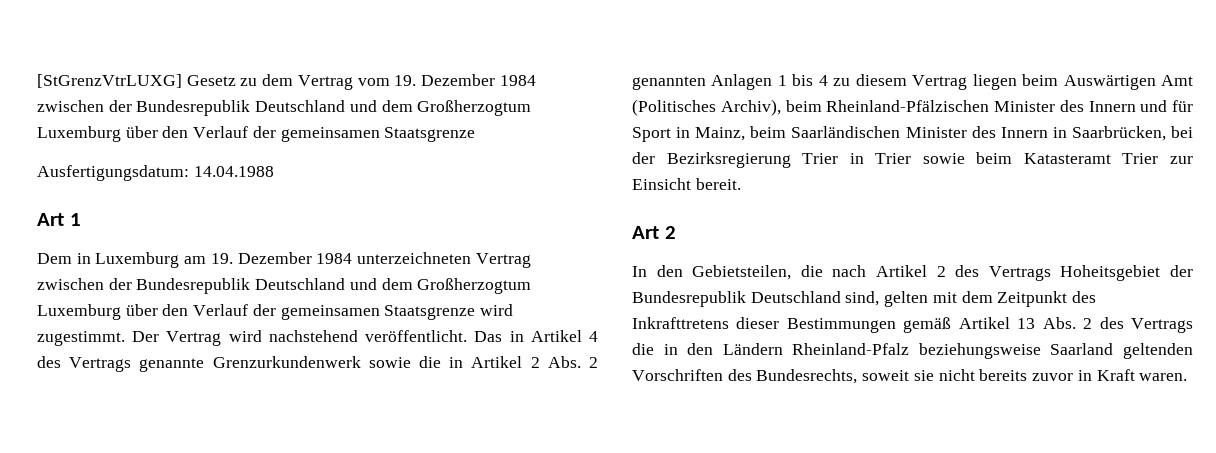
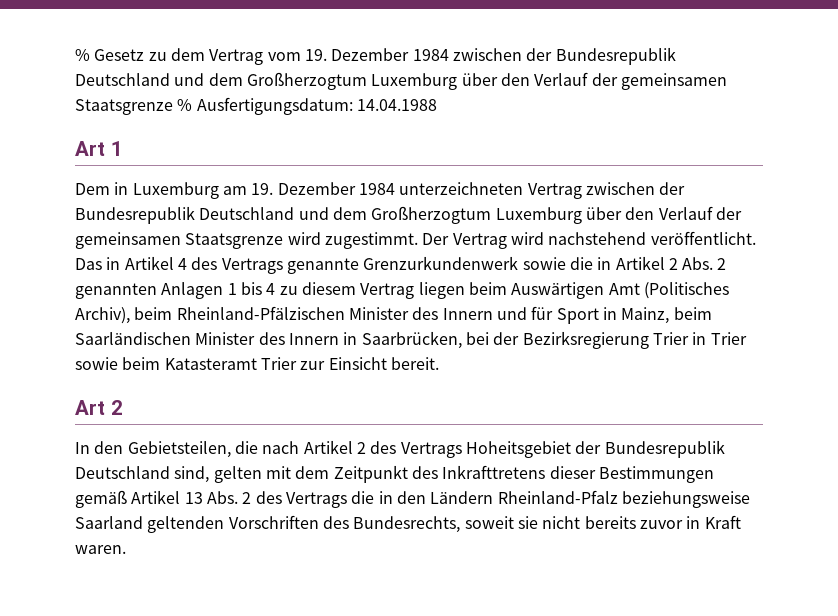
- [StGrenzVtrLUXG] Gesetz zu dem Vertrag vom 19. Dezember 1984 zwischen der Bundesrepublik Deutschland und dem Großherzogtum Luxemburg über den Verlauf der gemeinsamen Staatsgrenze
- Ausfertigungsdatum: 14.04.1988
+ % Gesetz zu dem Vertrag vom 19. Dezember 1984 zwischen der Bundesrepublik Deutschland und dem Großherzogtum Luxemburg über den Verlauf der gemeinsamen Staatsgrenze % Ausfertigungsdatum: 14.04.1988

